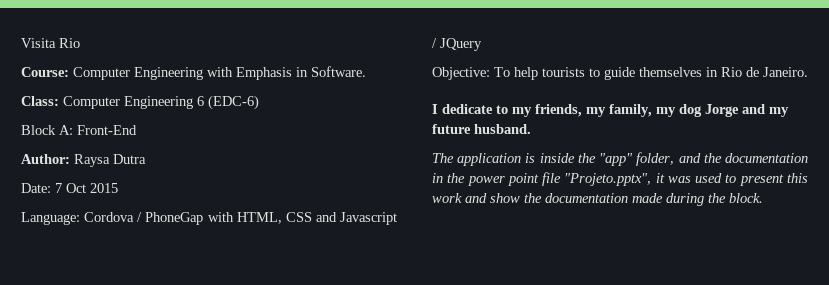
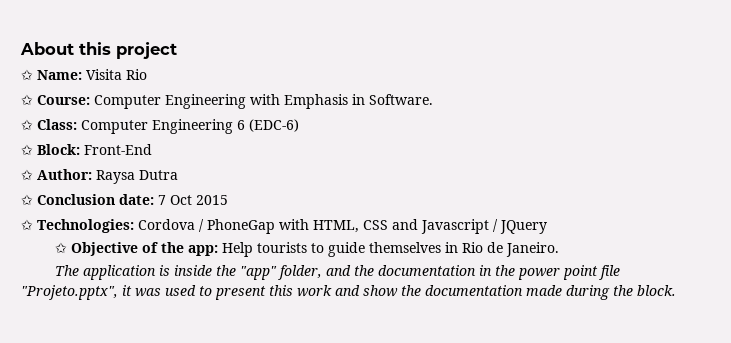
- Visita Rio
+ About this project
+ ✩ Name: Visita Rio
- Course: Computer Engineering with Emphasis in Software.
+ ✩ Course: Computer Engineering with Emphasis in Software.
- Class: Computer Engineering 6 (EDC-6)
+ ✩ Class: Computer Engineering 6 (EDC-6)
- Block A: Front-End
+ ✩ Block: Front-End
- Author: Raysa Dutra
+ ✩ Author: Raysa Dutra
- Date: 7 Oct 2015
+ ✩ Conclusion date: 7 Oct 2015
- Language: Cordova / PhoneGap with HTML, CSS and Javascript / JQuery
+ ✩ Technologies: Cordova / PhoneGap with HTML, CSS and Javascript / JQuery
- Objective: To help tourists to guide themselves in Rio de Janeiro.
+ ✩ Objective of the app: Help tourists to guide themselves in Rio de Janeiro.
- I dedicate to my friends, my family, my dog Jorge and my future husband.

